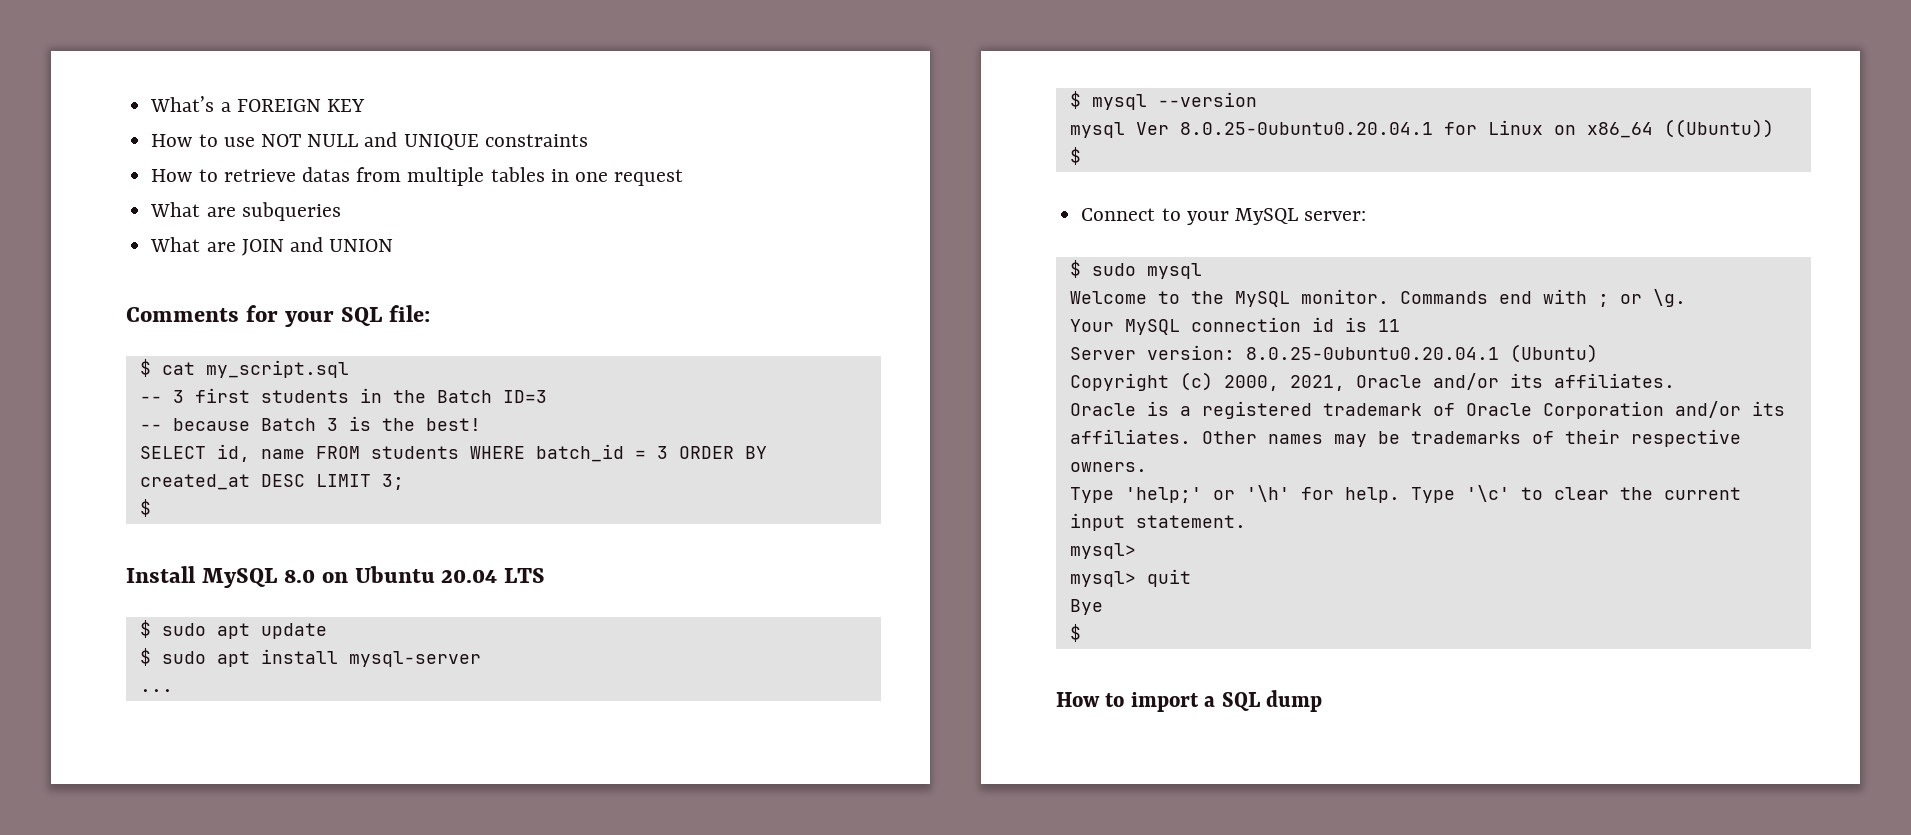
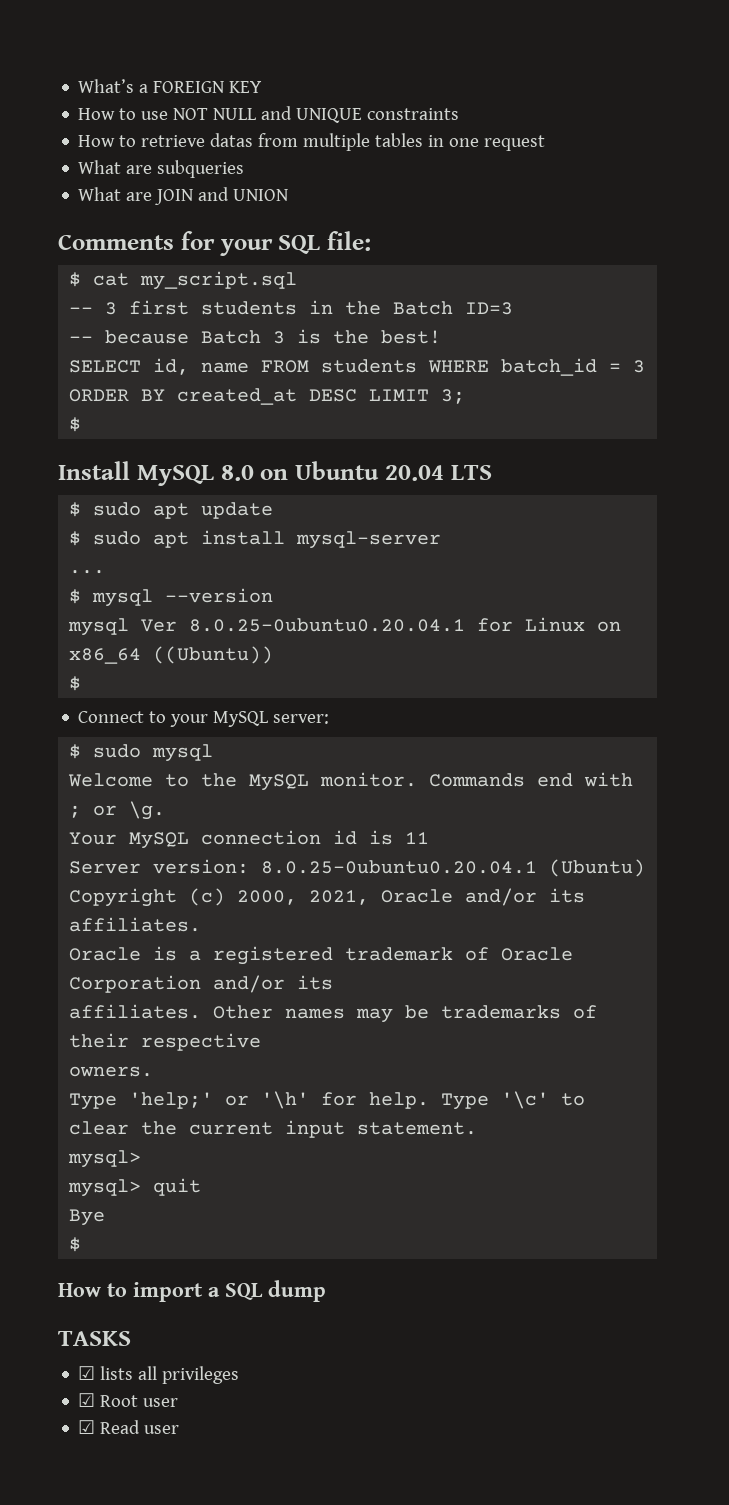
+ TASKS
+ ☑ lists all privileges
+ ☑ Root user
+ ☑ Read user

